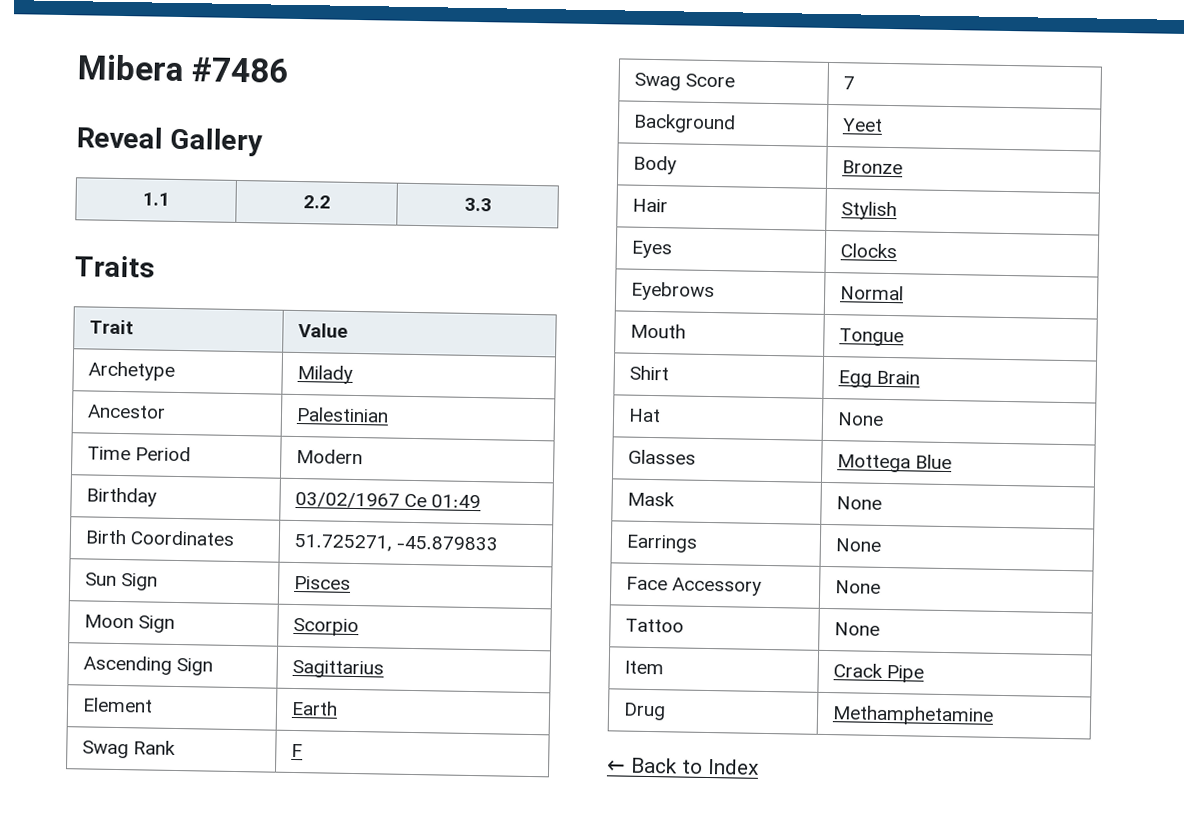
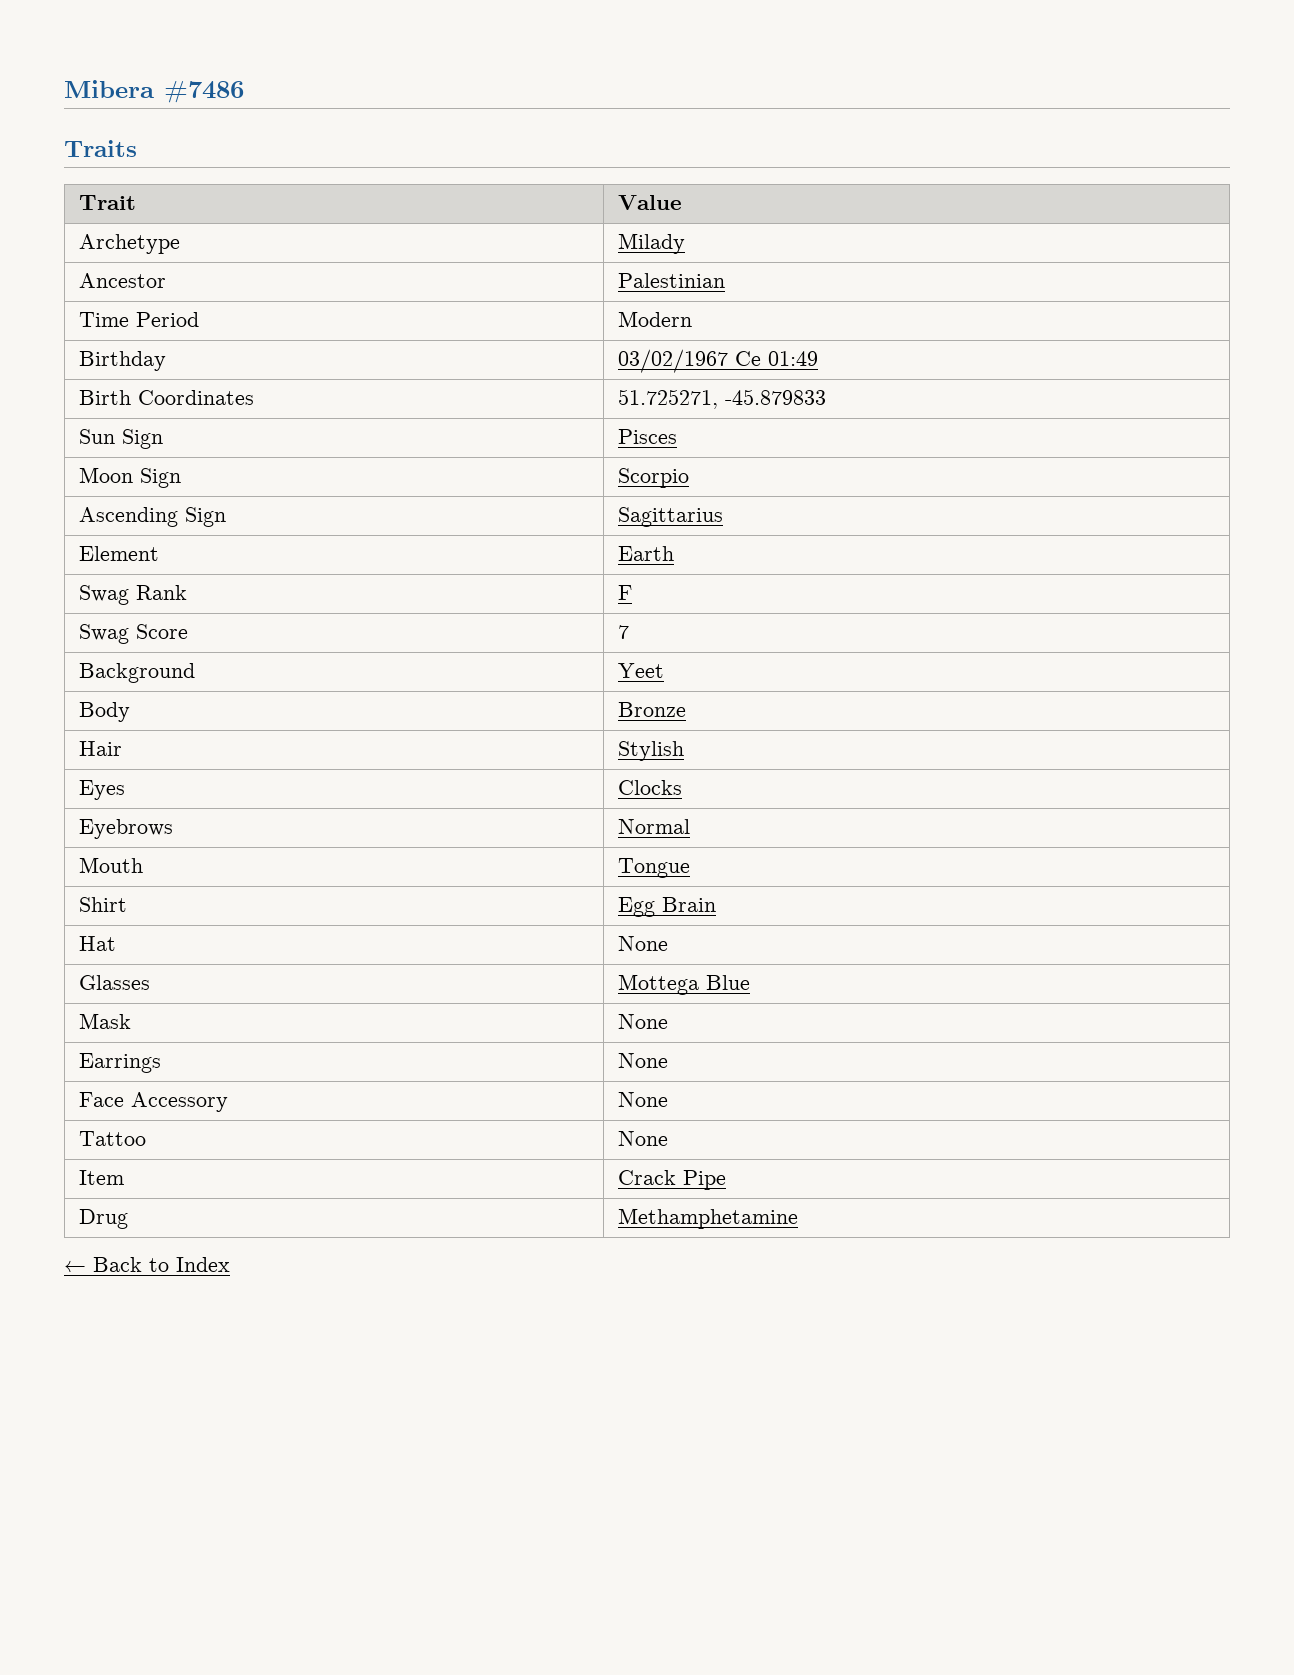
- Reveal Gallery
- 1.1 | 2.2 | 3.3

